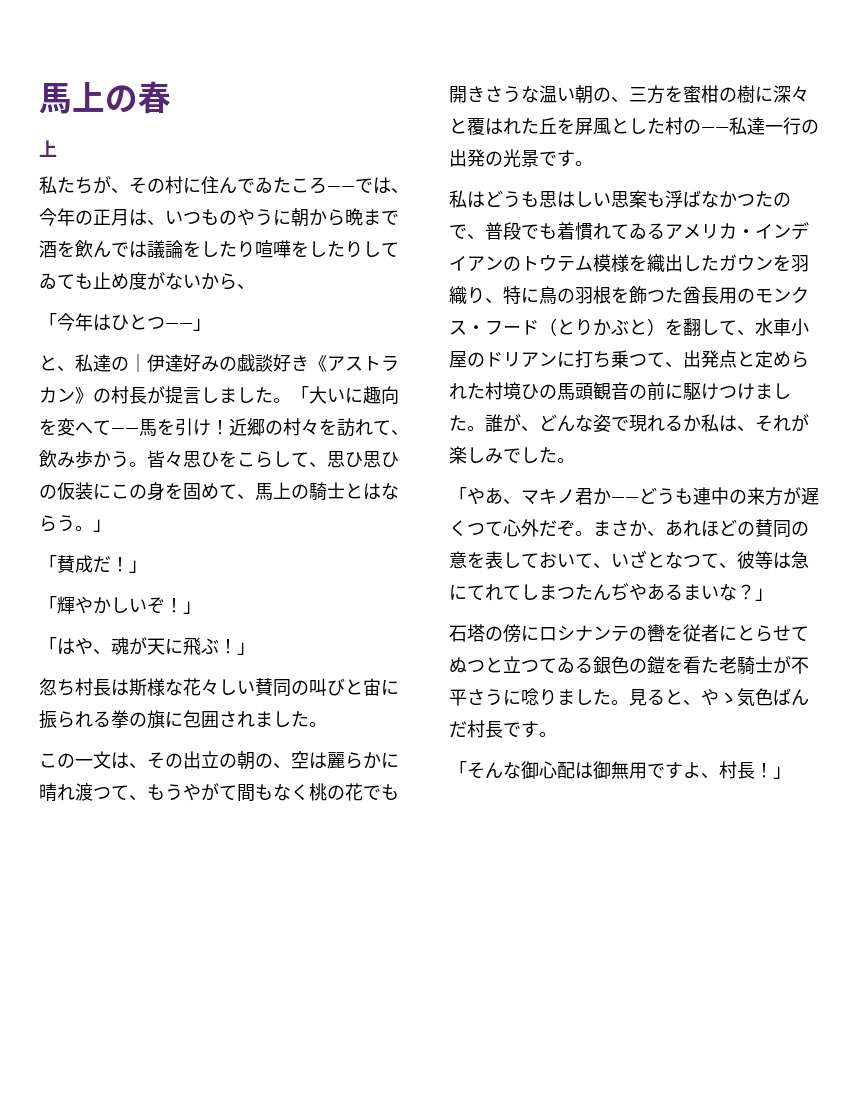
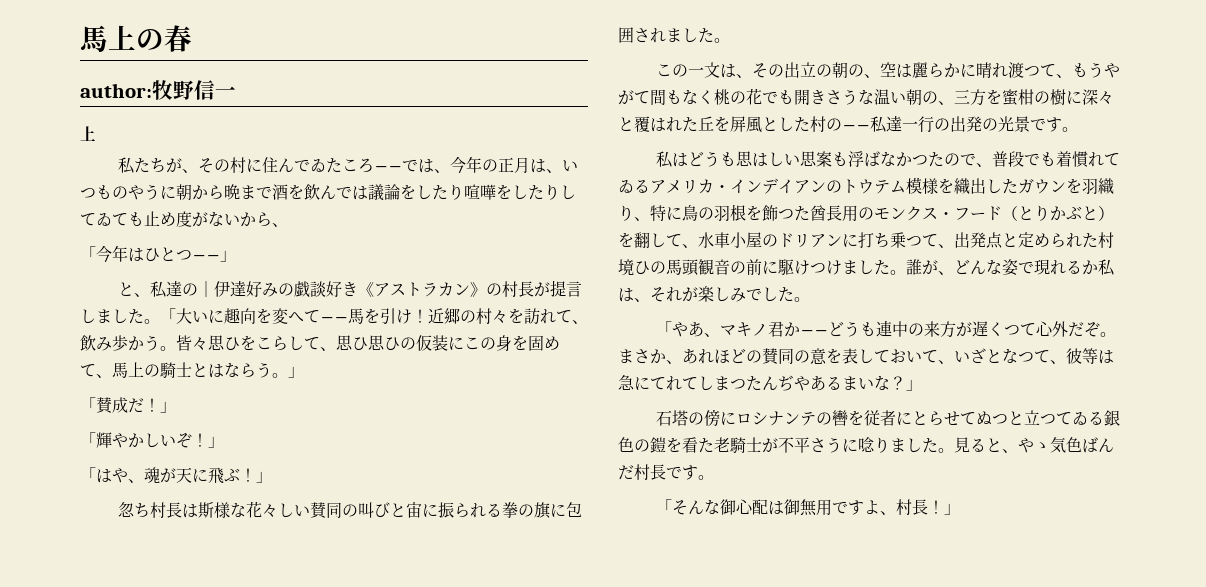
+ author:牧野信一

